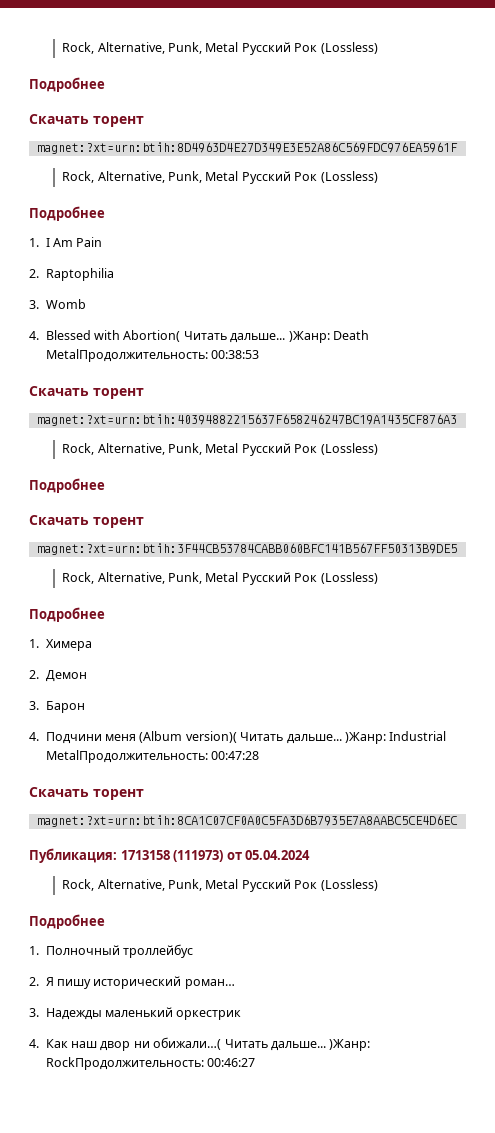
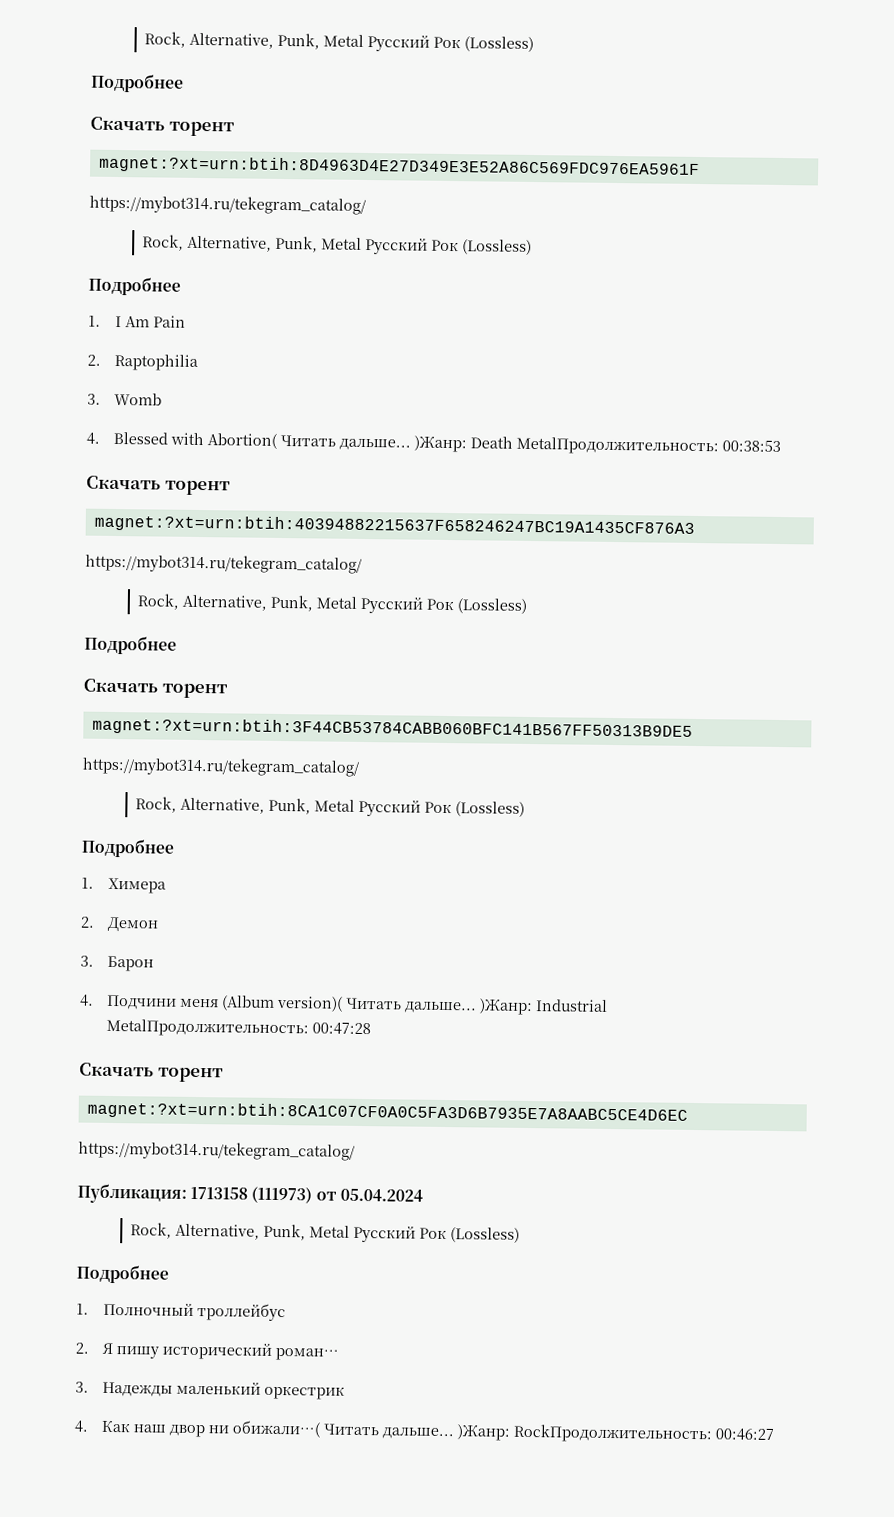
  magnet:?xt=urn:btih:8D4963D4E27D349E3E52A86C569FDC976EA5961F
+ https://mybot314.ru/tekegram_catalog/
  magnet:?xt=urn:btih:40394882215637F658246247BC19A1435CF876A3
+ https://mybot314.ru/tekegram_catalog/
  magnet:?xt=urn:btih:3F44CB53784CABB060BFC141B567FF50313B9DE5
+ https://mybot314.ru/tekegram_catalog/
  magnet:?xt=urn:btih:8CA1C07CF0A0C5FA3D6B7935E7A8AABC5CE4D6EC
+ https://mybot314.ru/tekegram_catalog/

